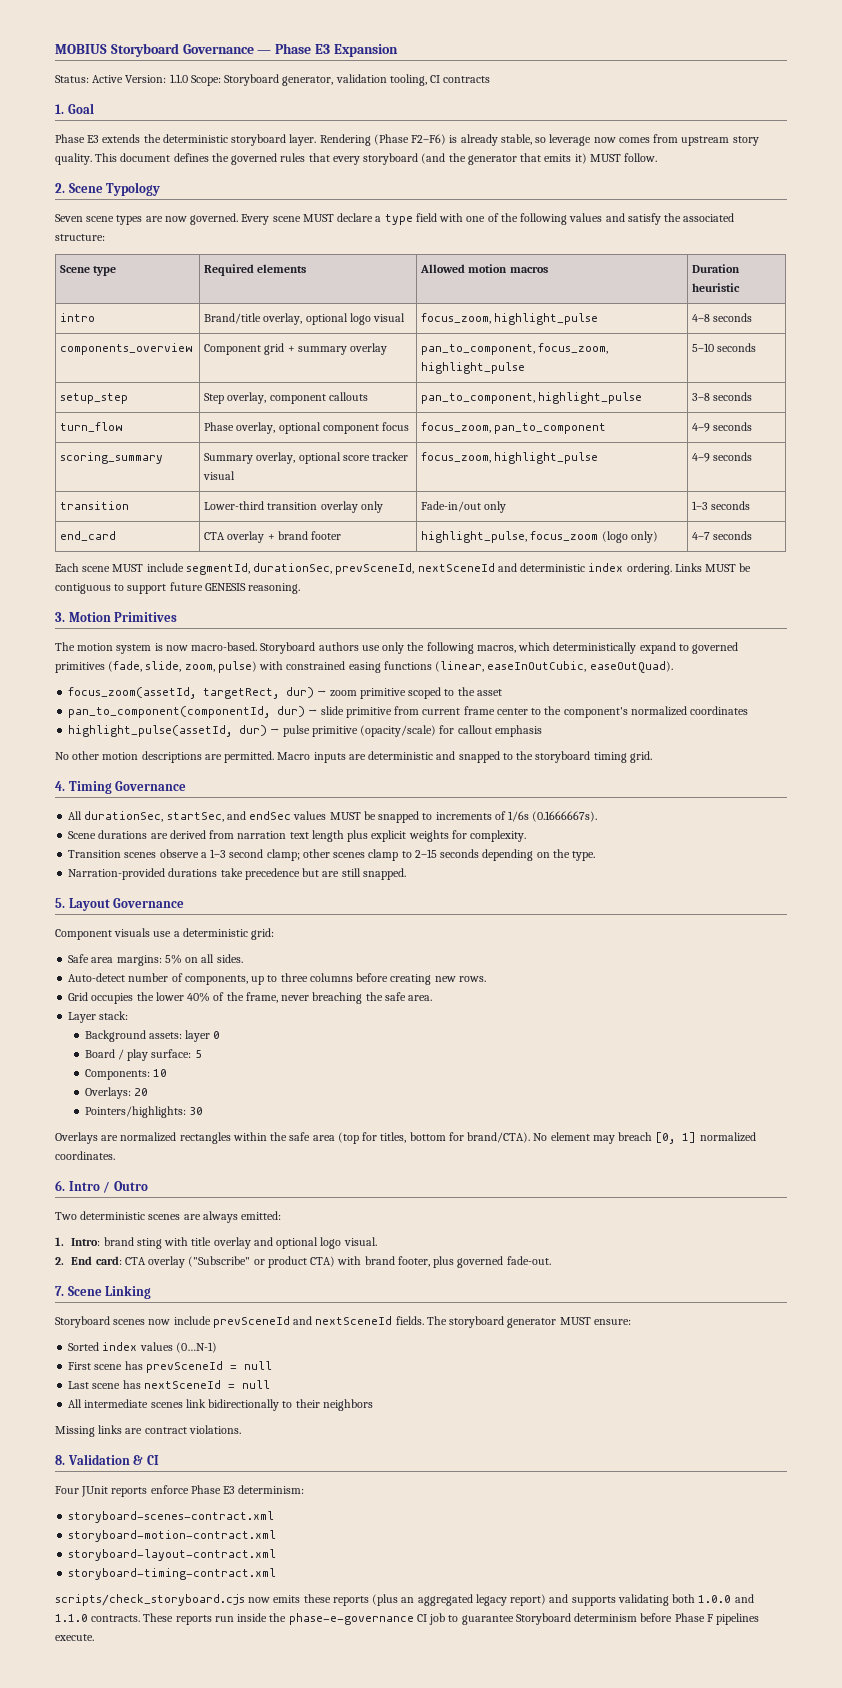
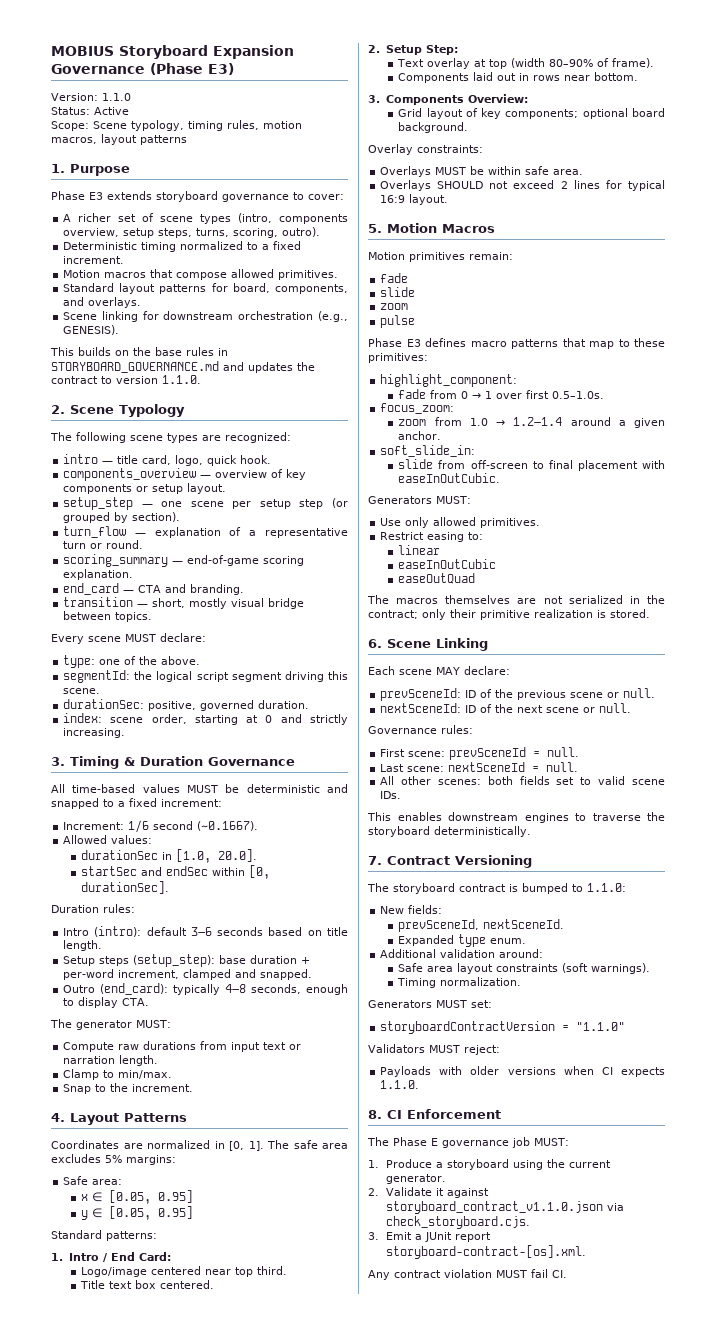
- MOBIUS Storyboard Governance — Phase E3 Expansion
- Status: Active Version: 1.1.0 Scope: Storyboard generator, validation tooling, CI contracts
- 1. Goal
+ MOBIUS Storyboard Expansion Governance (Phase E3)
+ Version: 1.1.0
+ Status: Active
+ Scope: Scene typology, timing rules, motion macros, layout patterns
+ 1. Purpose
- Phase E3 extends the deterministic storyboard layer. Rendering (Phase F2–F6) is already stable, so leverage now comes from upstream story quality. This document defines the governed rules that every storyboard (and the generator that emits it) MUST follow.
+ Phase E3 extends storyboard governance to cover:
+ A richer set of scene types (intro, components overview, setup steps, turns, scoring, outro).
+ Deterministic timing normalized to a fixed increment.
+ Motion macros that compose allowed primitives.
+ Standard layout patterns for board, components, and overlays.
+ Scene linking for downstream orchestration (e.g., GENESIS).
+ This builds on the base rules in STORYBOARD_GOVERNANCE.md and updates the contract to version 1.1.0.
- Seven scene types are now governed. Every scene MUST declare a type field with one of the following values and satisfy the associated structure:
- Scene type | Required elements | Allowed motion macros | Duration heuristic
- intro | Brand/title overlay, optional logo visual | focus_zoom, highlight_pulse | 4–8 seconds
- components_overview | Component grid + summary overlay | pan_to_component, focus_zoom, highlight_pulse | 5–10 seconds
- setup_step | Step overlay, component callouts | pan_to_component, highlight_pulse | 3–8 seconds
- turn_flow | Phase overlay, optional component focus | focus_zoom, pan_to_component | 4–9 seconds
- scoring_summary | Summary overlay, optional score tracker visual | focus_zoom, highlight_pulse | 4–9 seconds
- transition | Lower-third transition overlay only | Fade-in/out only | 1–3 seconds
- end_card | CTA overlay + brand footer | highlight_pulse, focus_zoom (logo only) | 4–7 seconds
- Each scene MUST include segmentId, durationSec, prevSceneId, nextSceneId and deterministic index ordering. Links MUST be contiguous to support future GENESIS reasoning.
- 3. Motion Primitives
- The motion system is now macro-based. Storyboard authors use only the following macros, which deterministically expand to governed primitives (fade, slide, zoom, pulse) with constrained easing functions (linear, easeInOutCubic, easeOutQuad).
- focus_zoom(assetId, targetRect, dur) → zoom primitive scoped to the asset
- pan_to_component(componentId, dur) → slide primitive from current frame center to the component's normalized coordinates
- highlight_pulse(assetId, dur) → pulse primitive (opacity/scale) for callout emphasis
- No other motion descriptions are permitted. Macro inputs are deterministic and snapped to the storyboard timing grid.
- 4. Timing Governance
- All durationSec, startSec, and endSec values MUST be snapped to increments of 1/6s (0.1666667s).
- Scene durations are derived from narration text length plus explicit weights for complexity.
- Transition scenes observe a 1–3 second clamp; other scenes clamp to 2–15 seconds depending on the type.
- Narration-provided durations take precedence but are still snapped.
- 5. Layout Governance
- Component visuals use a deterministic grid:
- Safe area margins: 5% on all sides.
- Auto-detect number of components, up to three columns before creating new rows.
- Grid occupies the lower 40% of the frame, never breaching the safe area.
- Layer stack:
- Background assets: layer 0
- Board / play surface: 5
- Components: 10
- Overlays: 20
- Pointers/highlights: 30
- Overlays are normalized rectangles within the safe area (top for titles, bottom for brand/CTA). No element may breach [0, 1] normalized coordinates.
- 6. Intro / Outro
- Two deterministic scenes are always emitted:
- 1. Intro: brand sting with title overlay and optional logo visual.
- 2. End card: CTA overlay ("Subscribe" or product CTA) with brand footer, plus governed fade-out.
- 7. Scene Linking
- Storyboard scenes now include prevSceneId and nextSceneId fields. The storyboard generator MUST ensure:
- Sorted index values (0…N-1)
- First scene has prevSceneId = null
- Last scene has nextSceneId = null
- All intermediate scenes link bidirectionally to their neighbors
- Missing links are contract violations.
- 8. Validation & CI
- Four JUnit reports enforce Phase E3 determinism:
- storyboard-scenes-contract.xml
- storyboard-motion-contract.xml
- storyboard-layout-contract.xml
- storyboard-timing-contract.xml
- scripts/check_storyboard.cjs now emits these reports (plus an aggregated legacy report) and supports validating both 1.0.0 and 1.1.0 contracts. These reports run inside the phase-e-governance CI job to guarantee Storyboard determinism before Phase F pipelines execute.
+ The following scene types are recognized:
+ intro — title card, logo, quick hook.
+ components_overview — overview of key components or setup layout.
+ setup_step — one scene per setup step (or grouped by section).
+ turn_flow — explanation of a representative turn or round.
+ scoring_summary — end-of-game scoring explanation.
+ end_card — CTA and branding.
+ transition — short, mostly visual bridge between topics.
+ Every scene MUST declare:
+ type: one of the above.
+ segmentId: the logical script segment driving this scene.
+ durationSec: positive, governed duration.
+ index: scene order, starting at 0 and strictly increasing.
+ 3. Timing & Duration Governance
+ All time-based values MUST be deterministic and snapped to a fixed increment:
+ Increment: 1/6 second (~0.1667).
+ Allowed values:
+ durationSec in [1.0, 20.0].
+ startSec and endSec within [0, durationSec].
+ Duration rules:
+ Intro (intro): default 3–6 seconds based on title length.
+ Setup steps (setup_step): base duration + per-word increment, clamped and snapped.
+ Outro (end_card): typically 4–8 seconds, enough to display CTA.
+ The generator MUST:
+ Compute raw durations from input text or narration length.
+ Clamp to min/max.
+ Snap to the increment.
+ 4. Layout Patterns
+ Coordinates are normalized in [0, 1]. The safe area excludes 5% margins:
+ Safe area:
+ x ∈ [0.05, 0.95]
+ y ∈ [0.05, 0.95]
+ Standard patterns:
+ 1. Intro / End Card:
+ Logo/image centered near top third.
+ Title text box centered.
+ 2. Setup Step:
+ Text overlay at top (width 80–90% of frame).
+ Components laid out in rows near bottom.
+ 3. Components Overview:
+ Grid layout of key components; optional board background.
+ Overlay constraints:
+ Overlays MUST be within safe area.
+ Overlays SHOULD not exceed 2 lines for typical 16:9 layout.
+ 5. Motion Macros
+ Motion primitives remain:
+ fade
+ slide
+ zoom
+ pulse
+ Phase E3 defines macro patterns that map to these primitives:
+ highlight_component:
+ fade from 0 → 1 over first 0.5–1.0s.
+ focus_zoom:
+ zoom from 1.0 → 1.2–1.4 around a given anchor.
+ soft_slide_in:
+ slide from off-screen to final placement with easeInOutCubic.
+ Generators MUST:
+ Use only allowed primitives.
+ Restrict easing to:
+ linear
+ easeInOutCubic
+ easeOutQuad
+ The macros themselves are not serialized in the contract; only their primitive realization is stored.
+ 6. Scene Linking
+ Each scene MAY declare:
+ prevSceneId: ID of the previous scene or null.
+ nextSceneId: ID of the next scene or null.
+ Governance rules:
+ First scene: prevSceneId = null.
+ Last scene: nextSceneId = null.
+ All other scenes: both fields set to valid scene IDs.
+ This enables downstream engines to traverse the storyboard deterministically.
+ 7. Contract Versioning
+ The storyboard contract is bumped to 1.1.0:
+ New fields:
+ prevSceneId, nextSceneId.
+ Expanded type enum.
+ Additional validation around:
+ Safe area layout constraints (soft warnings).
+ Timing normalization.
+ Generators MUST set:
+ storyboardContractVersion = "1.1.0"
+ Validators MUST reject:
+ Payloads with older versions when CI expects 1.1.0.
+ 8. CI Enforcement
+ The Phase E governance job MUST:
+ 1. Produce a storyboard using the current generator.
+ 2. Validate it against storyboard_contract_v1.1.0.json via check_storyboard.cjs.
+ 3. Emit a JUnit report storyboard-contract-[os].xml.
+ Any contract violation MUST fail CI.

